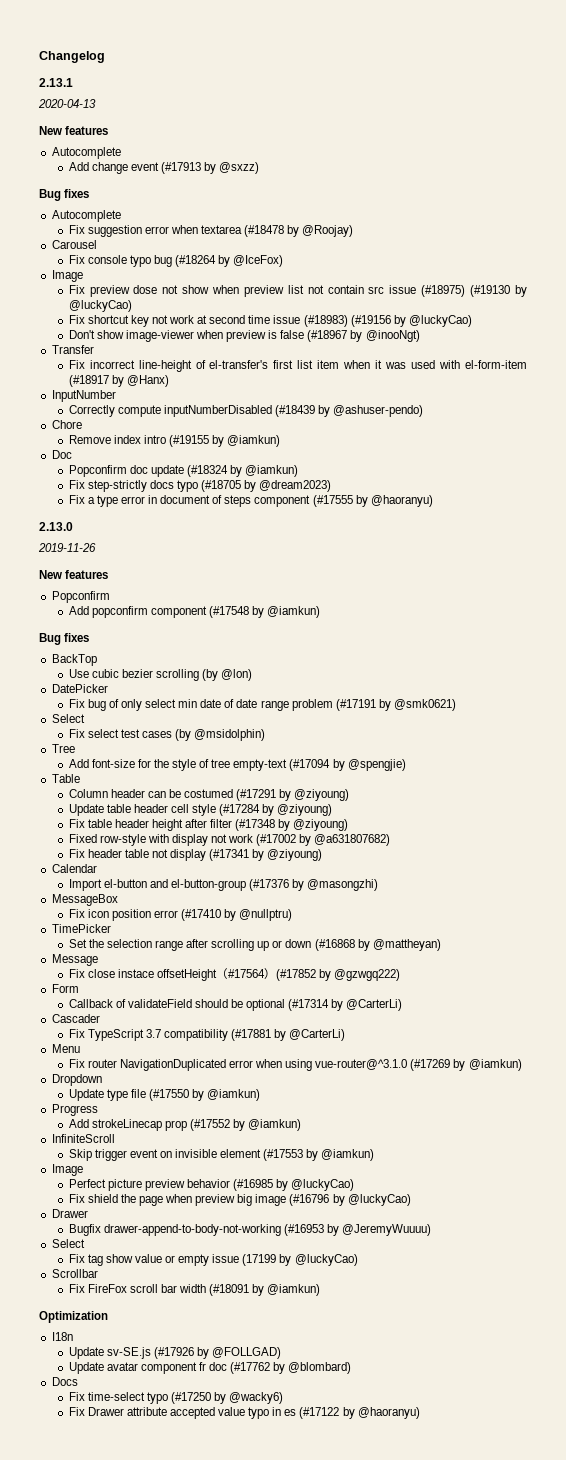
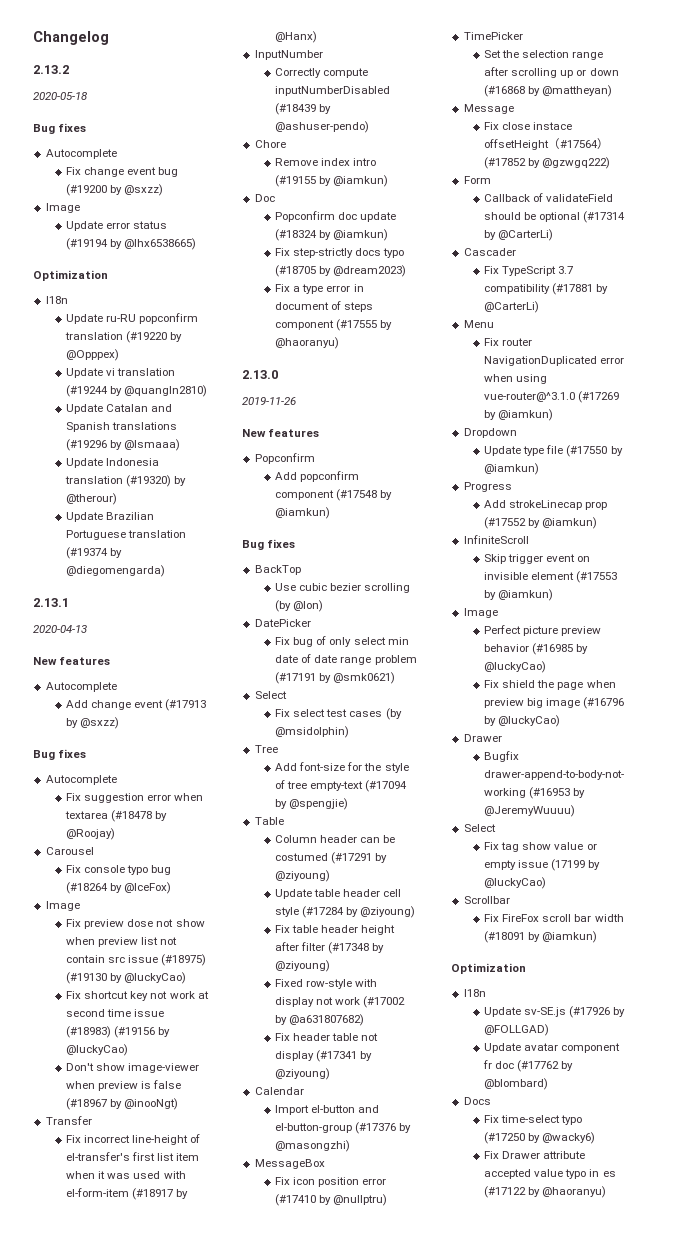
+ 2.13.2
+ 2020-05-18
+ Bug fixes
+ Autocomplete
+ Fix change event bug (#19200 by @sxzz)
+ Image
+ Update error status (#19194 by @lhx6538665)
+ Optimization
+ I18n
+ Update ru-RU popconfirm translation (#19220 by @Opppex)
+ Update vi translation (#19244 by @quangln2810)
+ Update Catalan and Spanish translations (#19296 by @Ismaaa)
+ Update Indonesia translation (#19320) by @therour)
+ Update Brazilian Portuguese translation (#19374 by @diegomengarda)

